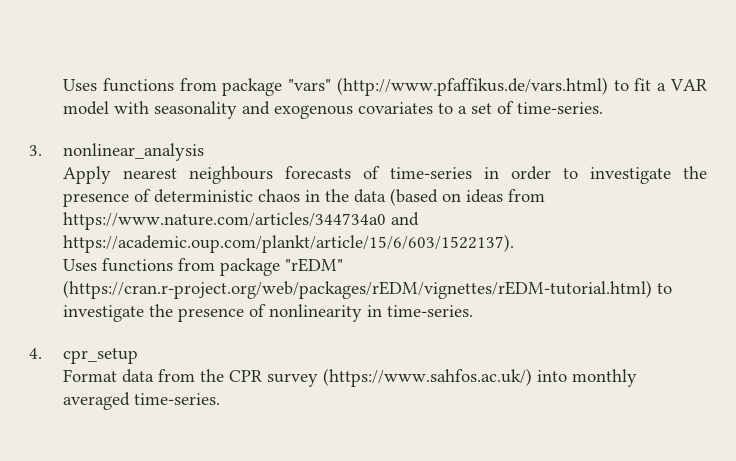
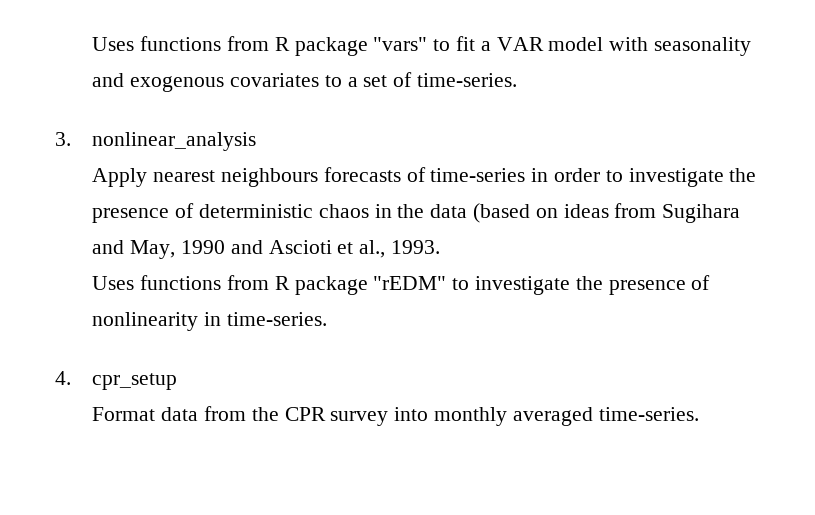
- Uses functions from package "vars" (http://www.pfaffikus.de/vars.html) to fit a VAR model with seasonality and exogenous covariates to a set of time-series.
+ Uses functions from R package "vars" to fit a VAR model with seasonality and exogenous covariates to a set of time-series.
- Apply nearest neighbours forecasts of time-series in order to investigate the presence of deterministic chaos in the data (based on ideas from https://www.nature.com/articles/344734a0 and https://academic.oup.com/plankt/article/15/6/603/1522137).
- Uses functions from package "rEDM" (https://cran.r-project.org/web/packages/rEDM/vignettes/rEDM-tutorial.html) to investigate the presence of nonlinearity in time-series.
+ Apply nearest neighbours forecasts of time-series in order to investigate the presence of deterministic chaos in the data (based on ideas from Sugihara and May, 1990 and Ascioti et al., 1993.
+ Uses functions from R package "rEDM" to investigate the presence of nonlinearity in time-series.
- Format data from the CPR survey (https://www.sahfos.ac.uk/) into monthly averaged time-series.
+ Format data from the CPR survey into monthly averaged time-series.

